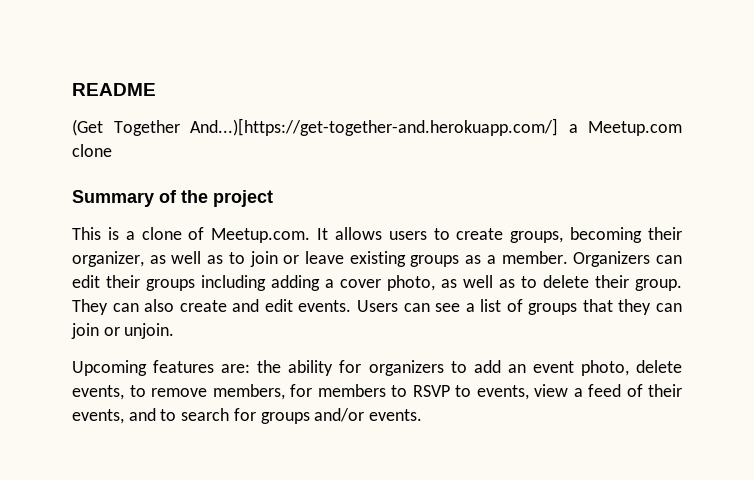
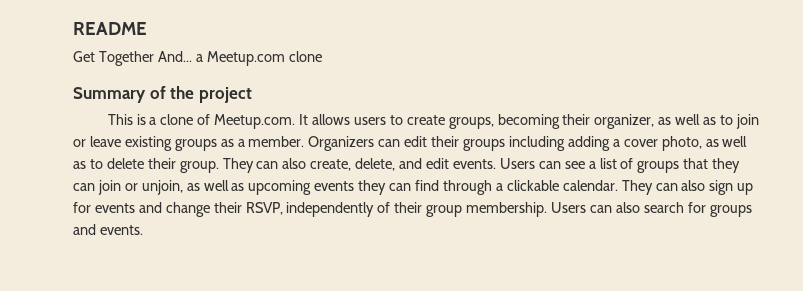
- (Get Together And...)[https://get-together-and.herokuapp.com/] a Meetup.com clone
+ Get Together And... a Meetup.com clone
- They can also create and edit events.
+ They can also create, delete, and edit events.
- Users can see a list of groups that they can join or unjoin.
- Upcoming features are: the ability for organizers to add an event photo, delete events, to remove members, for members to RSVP to events, view a feed of their events, and to search for groups and/or events.
+ Users can see a list of groups that they can join or unjoin, as well as upcoming events they can find through a clickable calendar. They can also sign up for events and change their RSVP, independently of their group membership. Users can also search for groups and events.

